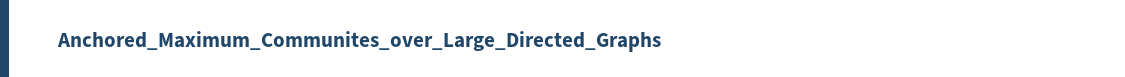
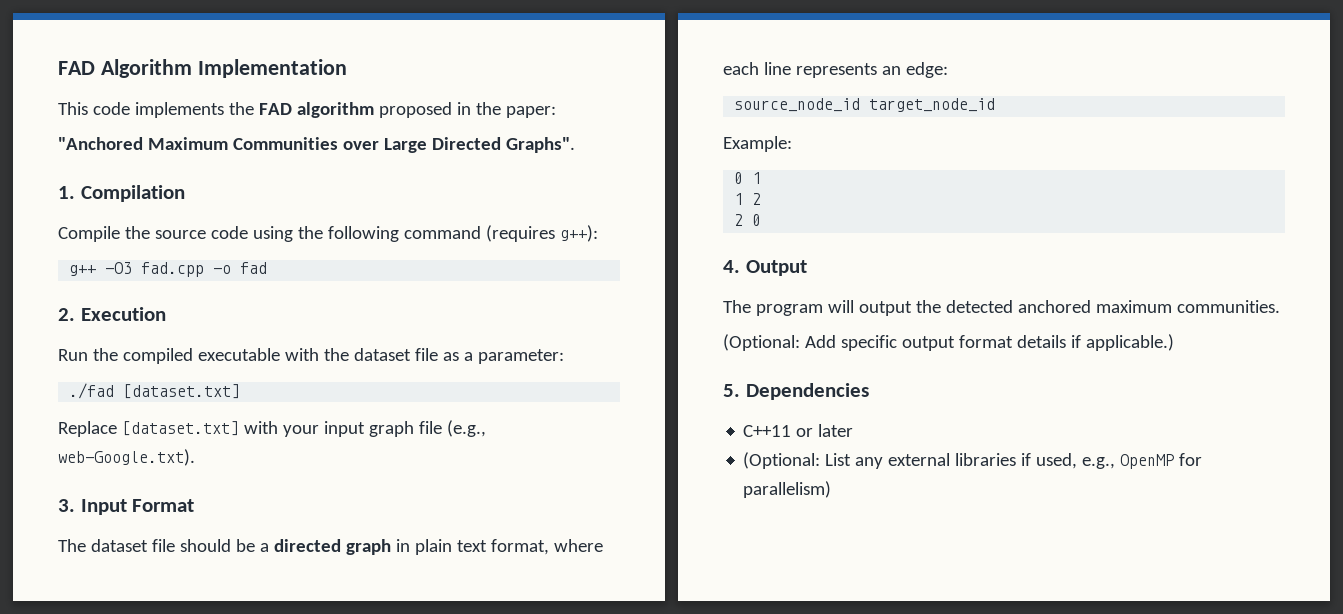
- Anchored_Maximum_Communites_over_Large_Directed_Graphs
+ FAD Algorithm Implementation
+ This code implements the FAD algorithm proposed in the paper:
+ "Anchored Maximum Communities over Large Directed Graphs".
+ 1. Compilation
+ Compile the source code using the following command (requires g++):
+ g++ -O3 fad.cpp -o fad
+ 2. Execution
+ Run the compiled executable with the dataset file as a parameter:
+ ./fad [dataset.txt]
+ Replace [dataset.txt] with your input graph file (e.g., web-Google.txt).
+ 3. Input Format
+ The dataset file should be a directed graph in plain text format, where each line represents an edge:
+ source_node_id target_node_id
+ Example:
+ 0 1
+ 1 2
+ 2 0
+ 4. Output
+ The program will output the detected anchored maximum communities.
+ (Optional: Add specific output format details if applicable.)
+ 5. Dependencies
+ C++11 or later
+ (Optional: List any external libraries if used, e.g., OpenMP for parallelism)

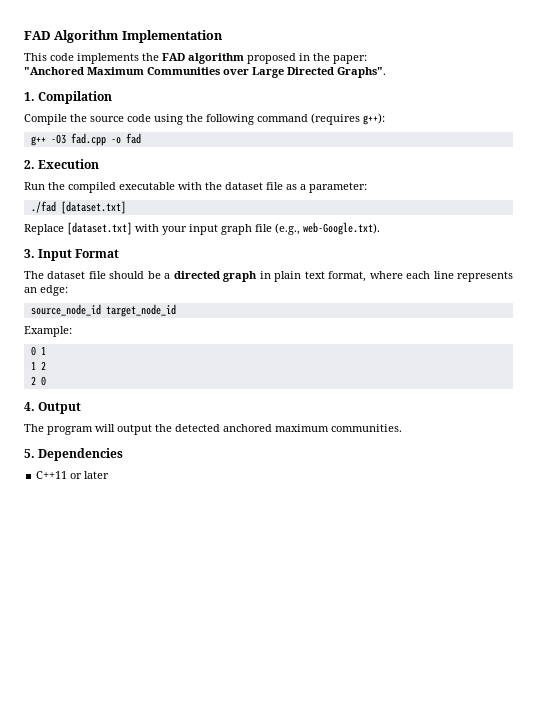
- (Optional: Add specific output format details if applicable.)
- (Optional: List any external libraries if used, e.g., OpenMP for parallelism)

